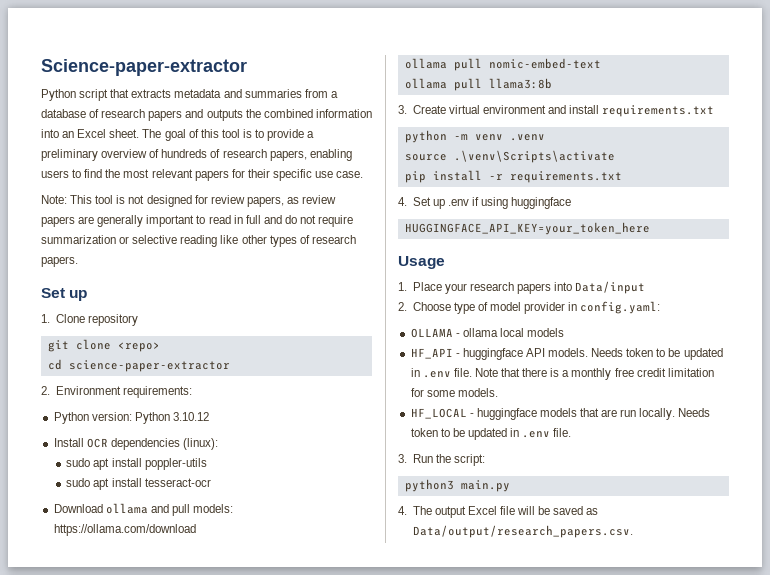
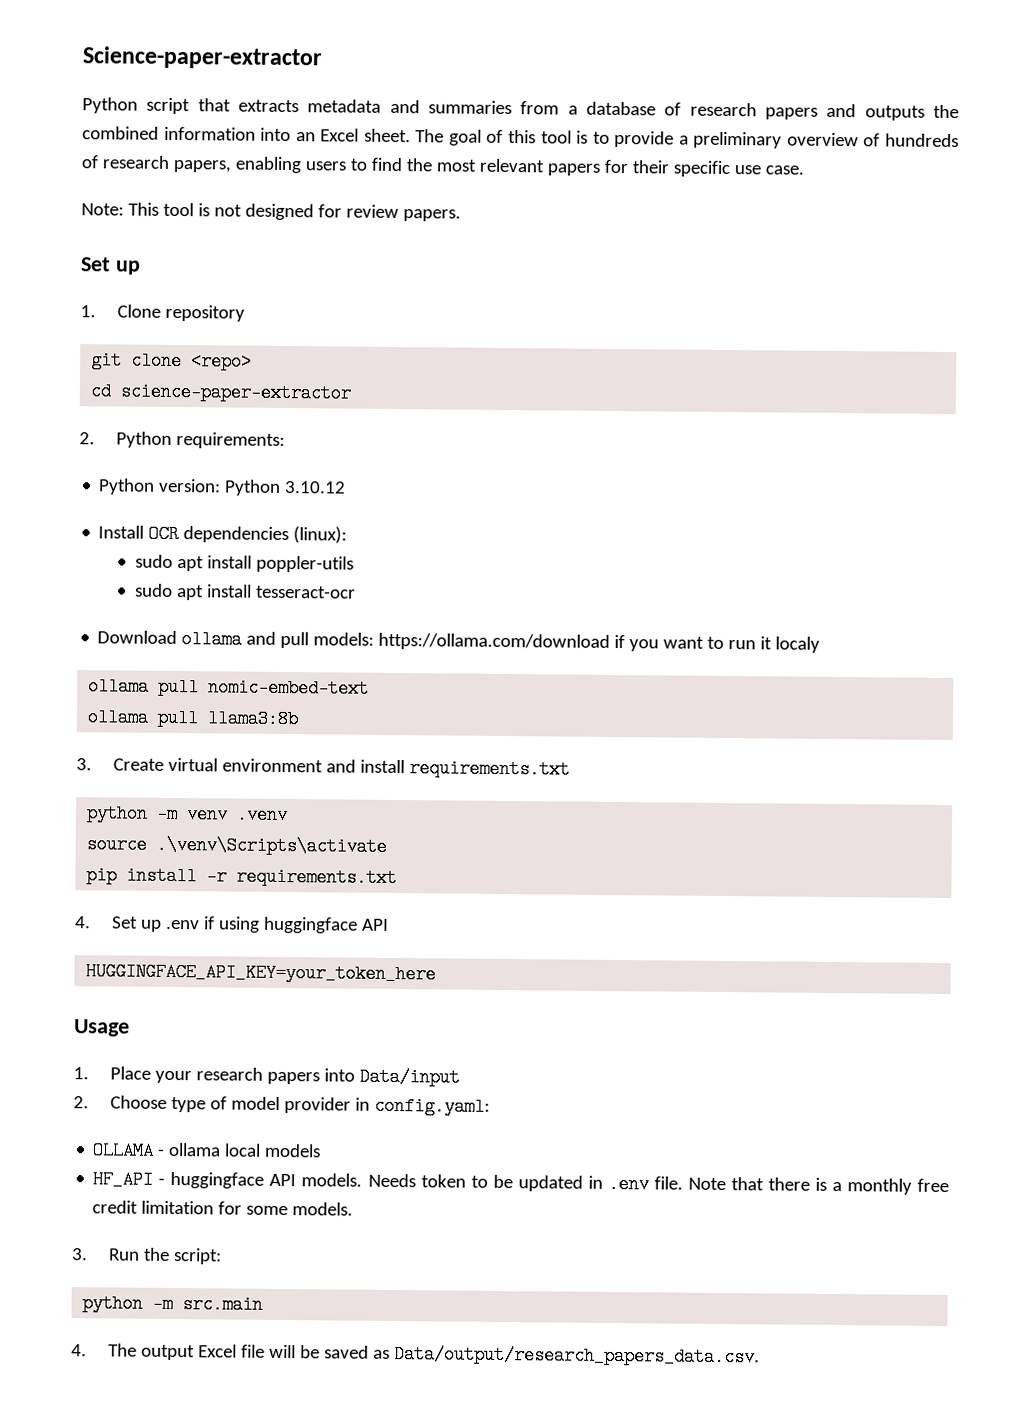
- Note: This tool is not designed for review papers, as review papers are generally important to read in full and do not require summarization or selective reading like other types of research papers.
+ Note: This tool is not designed for review papers.
- 2. Environment requirements:
+ 2. Python requirements:
- Download ollama and pull models: https://ollama.com/download
+ Download ollama and pull models: https://ollama.com/download if you want to run it localy
- 4. Set up .env if using huggingface
+ 4. Set up .env if using huggingface API
- HF_LOCAL - huggingface models that are run locally. Needs token to be updated in .env file.
- python3 main.py
+ python -m src.main
- 4. The output Excel file will be saved as Data/output/research_papers.csv.
+ 4. The output Excel file will be saved as Data/output/research_papers_data.csv.

